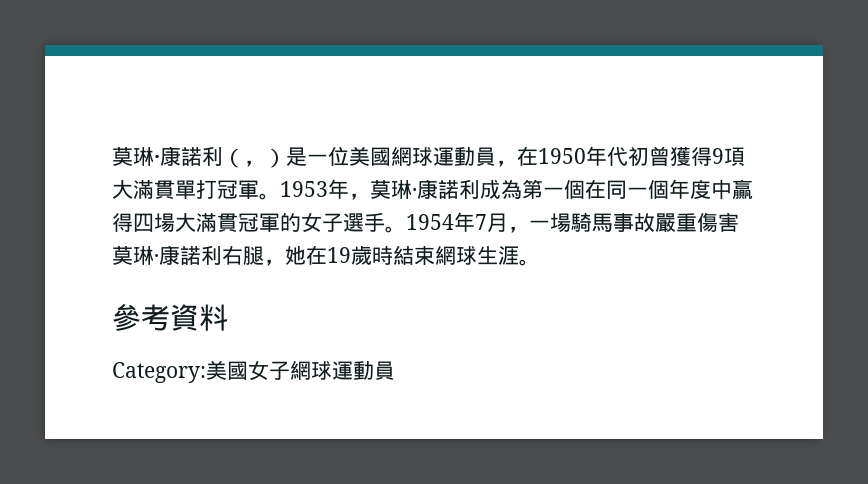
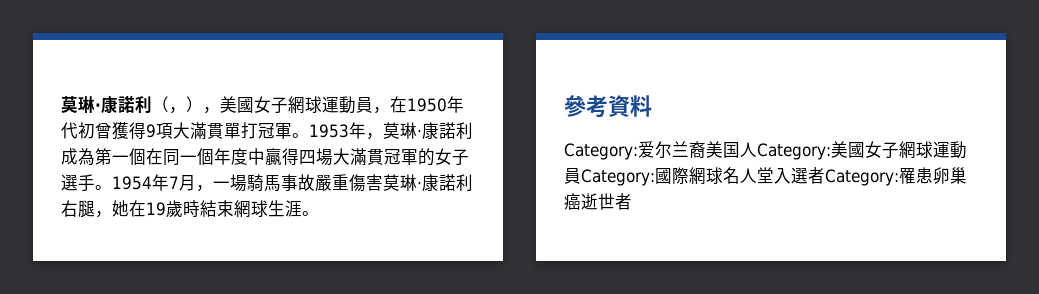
- 莫琳·康諾利（，）是一位美國網球運動員，在1950年代初曾獲得9項大滿貫單打冠軍。
+ 莫琳·康諾利（，），美國女子網球運動員，在1950年代初曾獲得9項大滿貫單打冠軍。
- Category:美國女子網球運動員
+ Category:爱尔兰裔美国人Category:美國女子網球運動員Category:國際網球名人堂入選者Category:罹患卵巢癌逝世者

